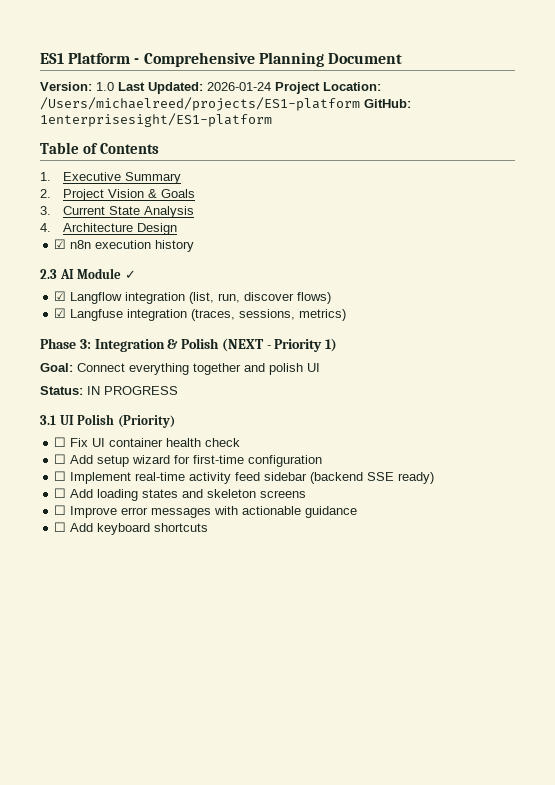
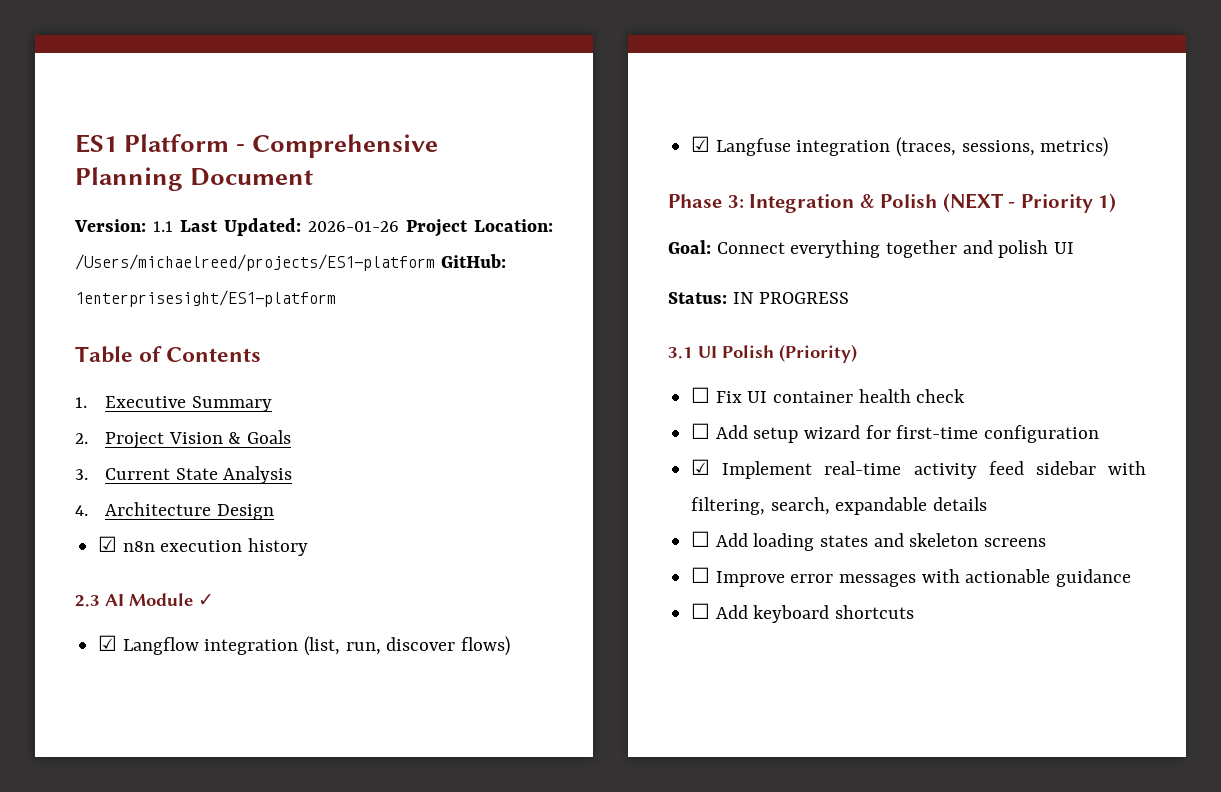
- Version: 1.0 Last Updated: 2026-01-24 Project Location: /Users/michaelreed/projects/ES1-platform GitHub: 1enterprisesight/ES1-platform
+ Version: 1.1 Last Updated: 2026-01-26 Project Location: /Users/michaelreed/projects/ES1-platform GitHub: 1enterprisesight/ES1-platform
- ☐ Implement real-time activity feed sidebar (backend SSE ready)
+ ☑ Implement real-time activity feed sidebar with filtering, search, expandable details

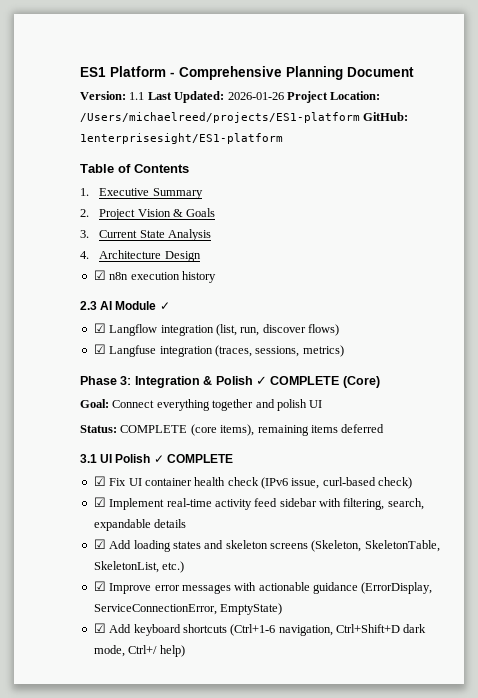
- Phase 3: Integration & Polish (NEXT - Priority 1)
+ Phase 3: Integration & Polish ✓ COMPLETE (Core)
- Status: IN PROGRESS
+ Status: COMPLETE (core items), remaining items deferred
- 3.1 UI Polish (Priority)
- ☐ Fix UI container health check
- ☐ Add setup wizard for first-time configuration
+ 3.1 UI Polish ✓ COMPLETE
+ ☑ Fix UI container health check (IPv6 issue, curl-based check)
- ☐ Add loading states and skeleton screens
- ☐ Improve error messages with actionable guidance
- ☐ Add keyboard shortcuts
+ ☑ Add loading states and skeleton screens (Skeleton, SkeletonTable, SkeletonList, etc.)
+ ☑ Improve error messages with actionable guidance (ErrorDisplay, ServiceConnectionError, EmptyState)
+ ☑ Add keyboard shortcuts (Ctrl+1-6 navigation, Ctrl+Shift+D dark mode, Ctrl+/ help)

